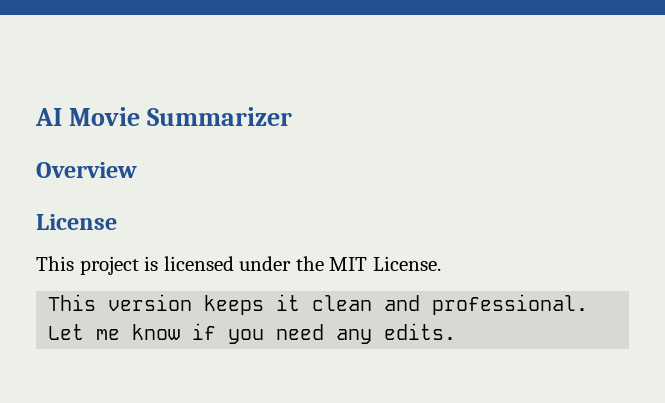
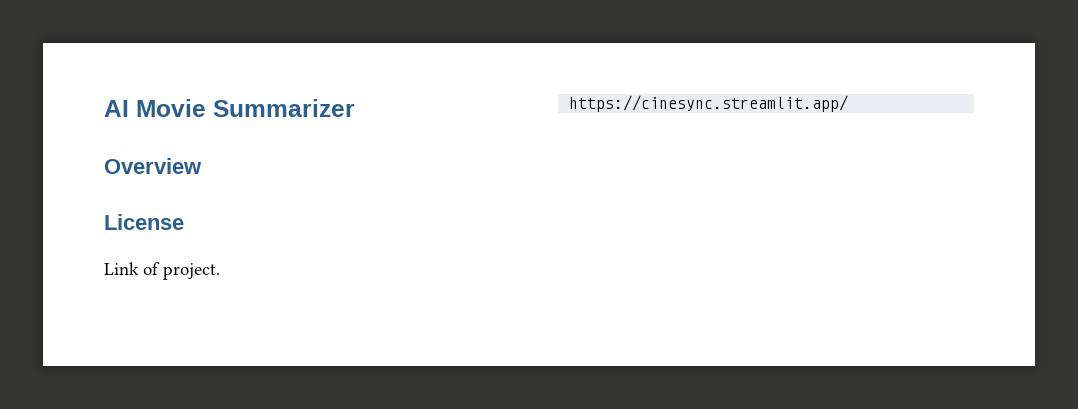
- This project is licensed under the MIT License.
- This version keeps it clean and professional. Let me know if you need any edits.
+ Link of project.
+ https://cinesync.streamlit.app/

